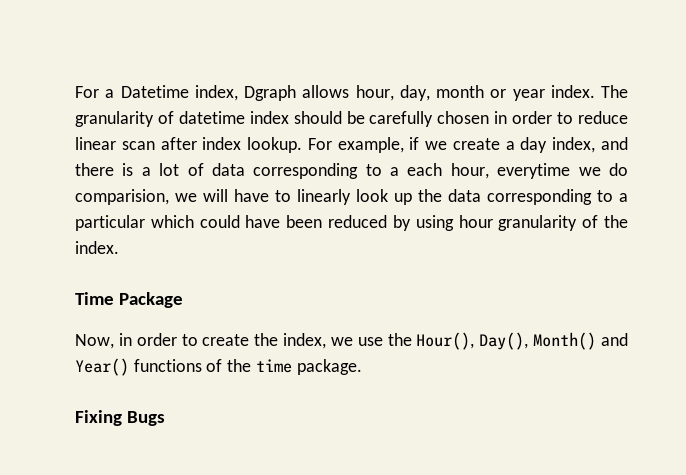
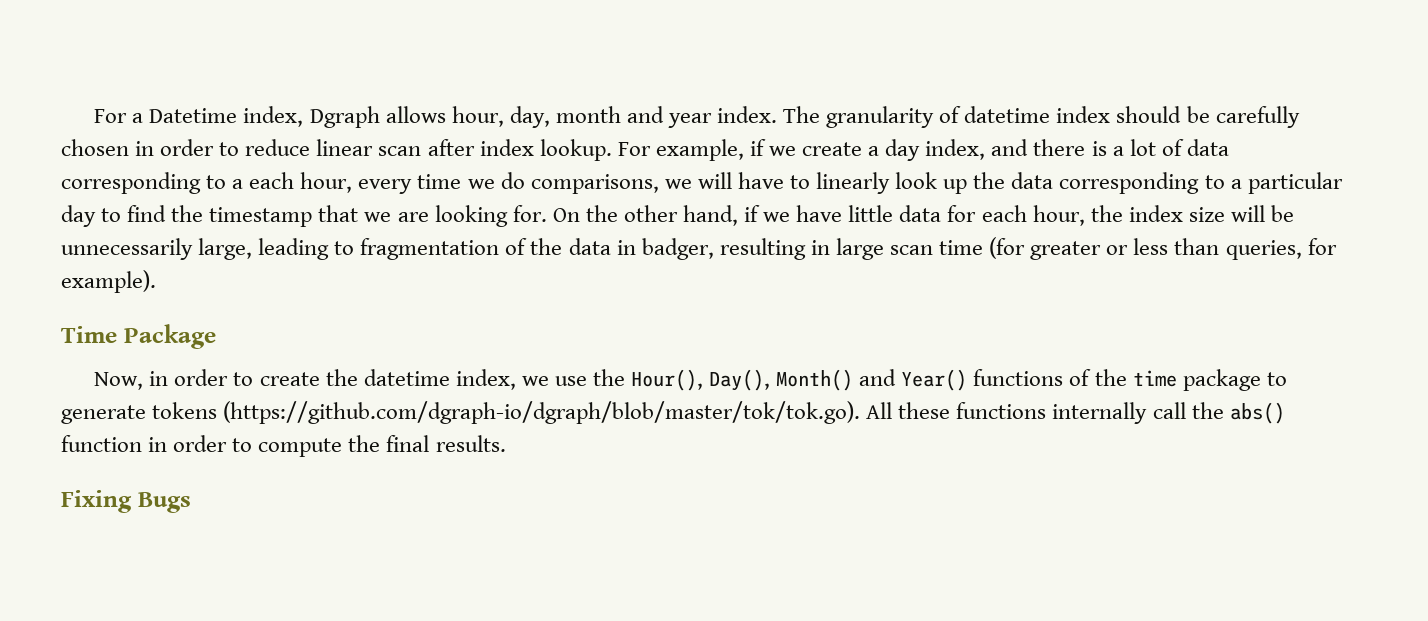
- For a Datetime index, Dgraph allows hour, day, month or year index.
+ For a Datetime index, Dgraph allows hour, day, month and year index.
- For example, if we create a day index, and there is a lot of data corresponding to a each hour, everytime we do comparision, we will have to linearly look up the data corresponding to a particular which could have been reduced by using hour granularity of the index.
+ For example, if we create a day index, and there is a lot of data corresponding to a each hour, every time we do comparisons, we will have to linearly look up the data corresponding to a particular day to find the timestamp that we are looking for. On the other hand, if we have little data for each hour, the index size will be unnecessarily large, leading to fragmentation of the data in badger, resulting in large scan time (for greater or less than queries, for example).
- Now, in order to create the index, we use the Hour(), Day(), Month() and Year() functions of the time package.
+ Now, in order to create the datetime index, we use the Hour(), Day(), Month() and Year() functions of the time package to generate tokens (https://github.com/dgraph-io/dgraph/blob/master/tok/tok.go). All these functions internally call the abs() function in order to compute the final results.

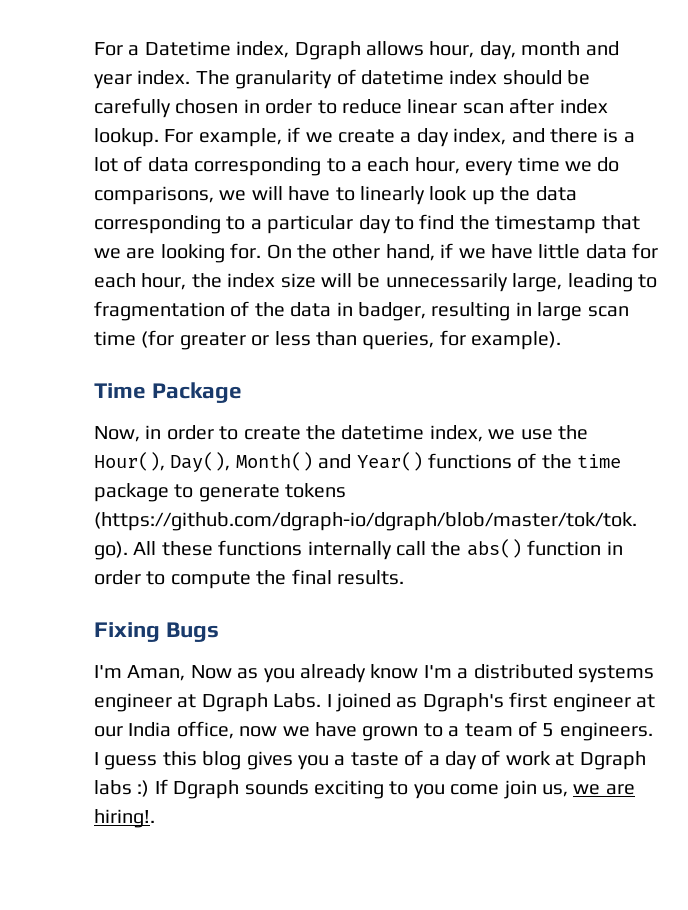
+ I'm Aman, Now as you already know I'm a distributed systems engineer at Dgraph Labs. I joined as Dgraph's first engineer at our India office, now we have grown to a team of 5 engineers. I guess this blog gives you a taste of a day of work at Dgraph labs :) If Dgraph sounds exciting to you come join us, we are hiring!.

